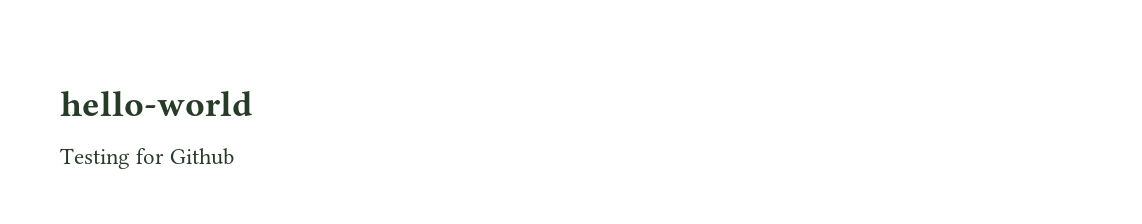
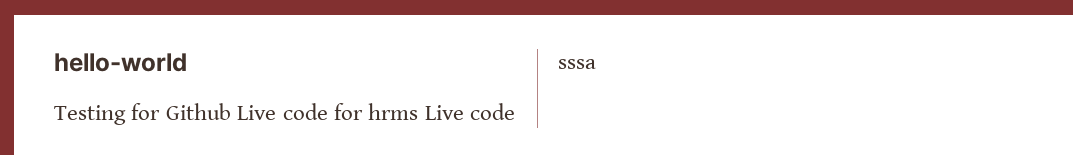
- Testing for Github
+ Testing for Github Live code for hrms Live code sssa

